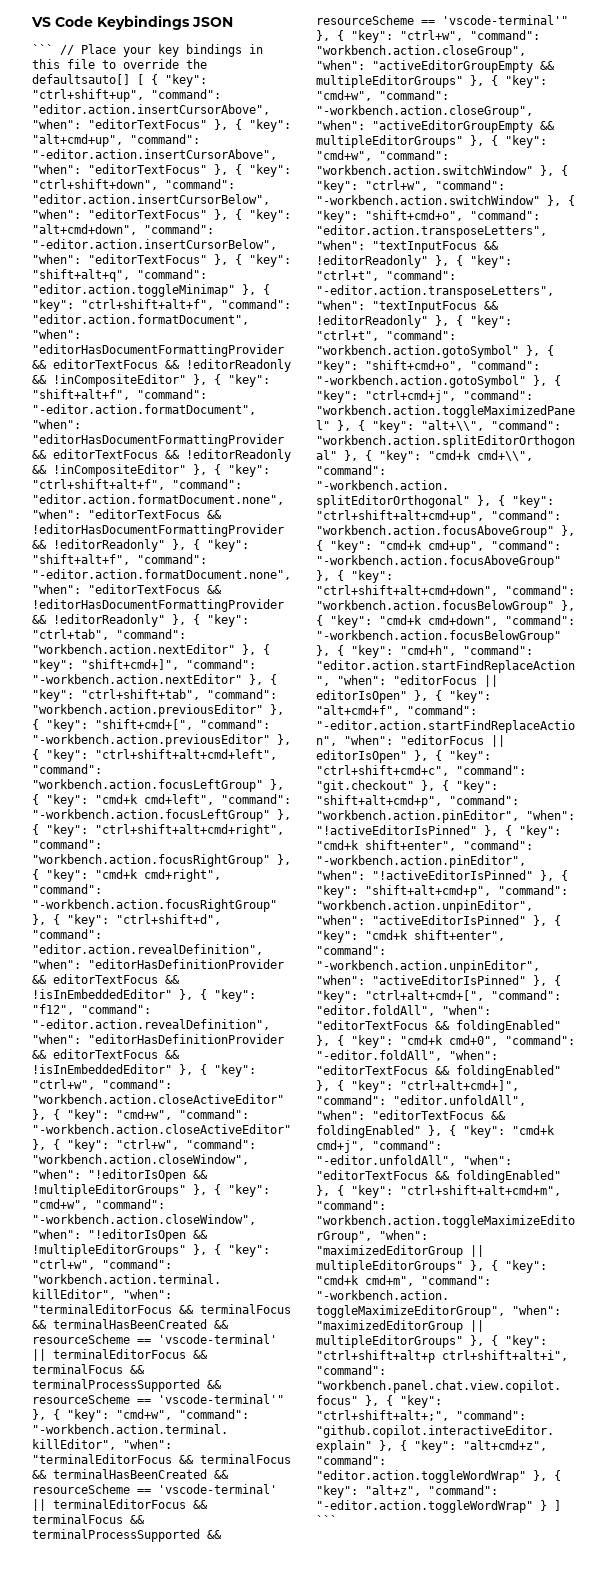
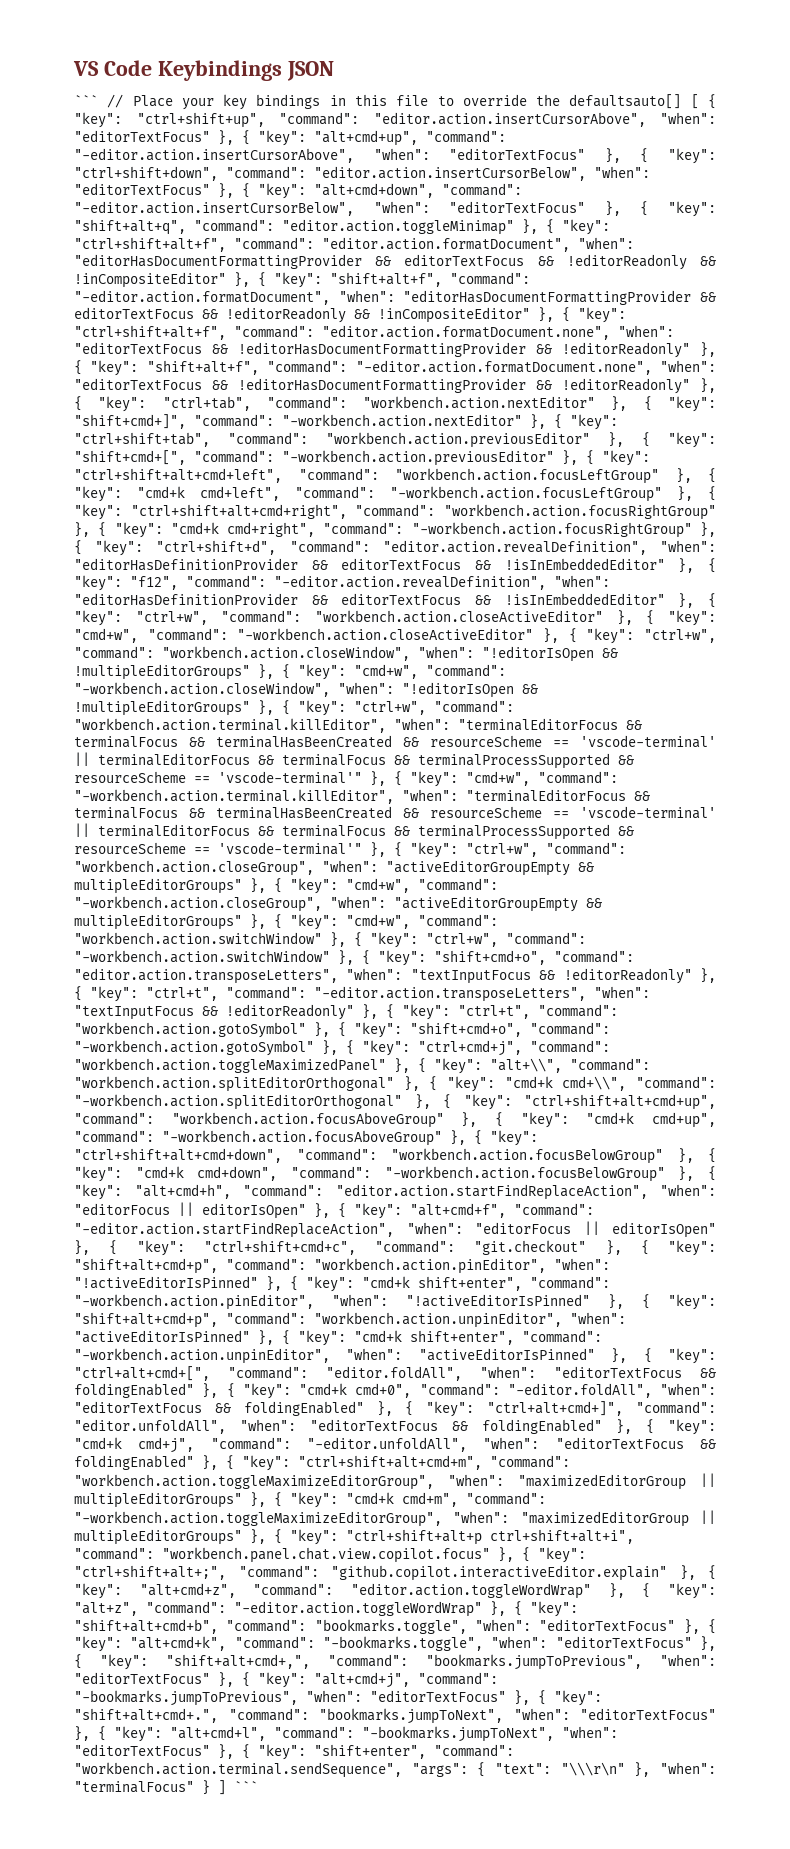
- "cmd+h", "command":
+ "alt+cmd+h", "command":
- "-editor.action.toggleWordWrap" } ] ```
+ "-editor.action.toggleWordWrap" }, { "key": "shift+alt+cmd+b", "command": "bookmarks.toggle", "when": "editorTextFocus" }, { "key": "alt+cmd+k", "command": "-bookmarks.toggle", "when": "editorTextFocus" }, { "key": "shift+alt+cmd+,", "command": "bookmarks.jumpToPrevious", "when": "editorTextFocus" }, { "key": "alt+cmd+j", "command": "-bookmarks.jumpToPrevious", "when": "editorTextFocus" }, { "key": "shift+alt+cmd+.", "command": "bookmarks.jumpToNext", "when": "editorTextFocus" }, { "key": "alt+cmd+l", "command": "-bookmarks.jumpToNext", "when": "editorTextFocus" }, { "key": "shift+enter", "command": "workbench.action.terminal.sendSequence", "args": { "text": "\\\r\n" }, "when": "terminalFocus" } ] ```

